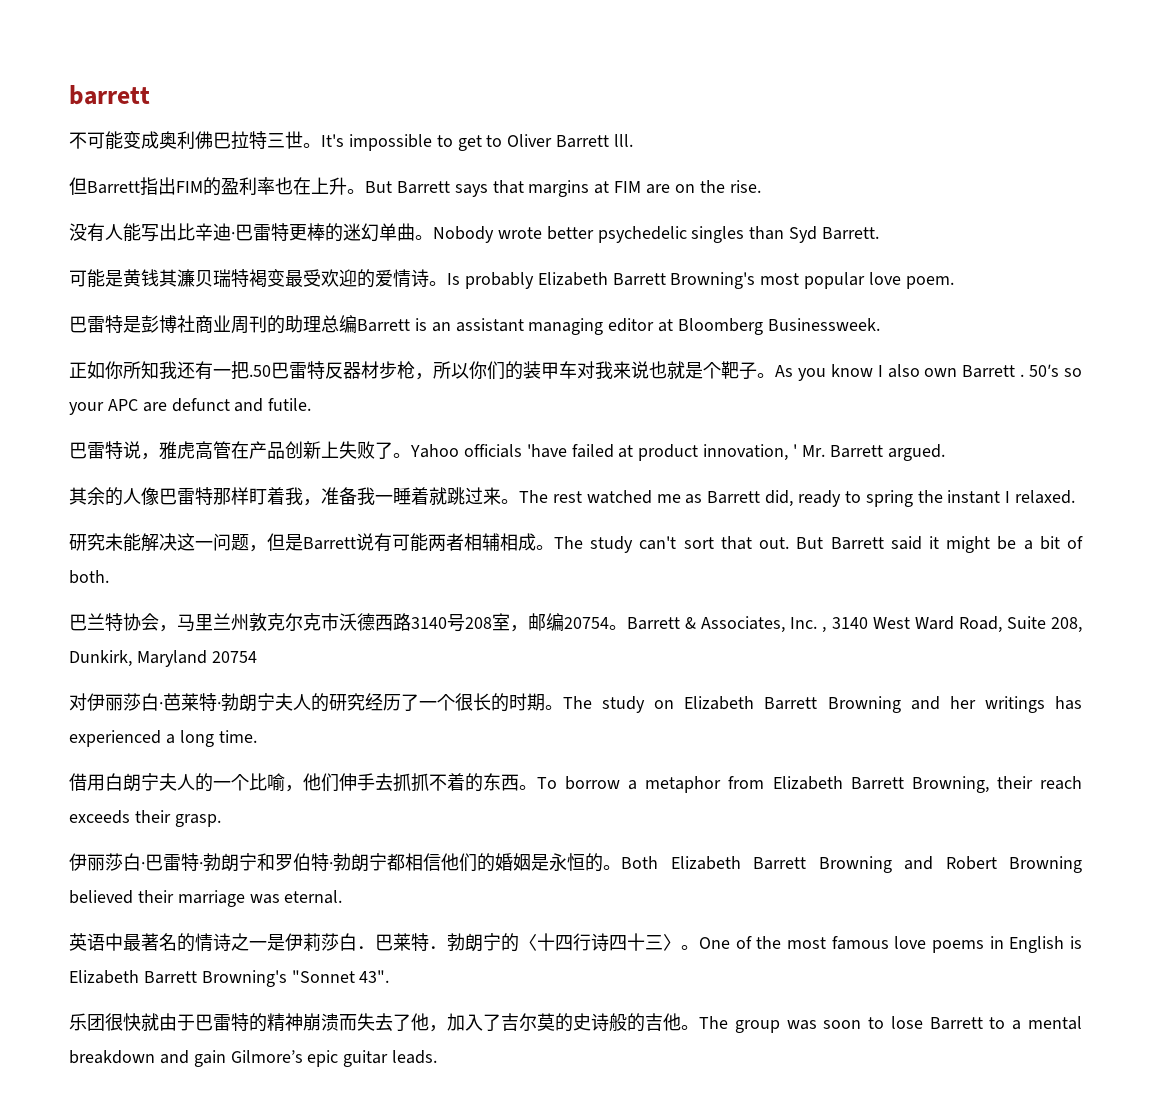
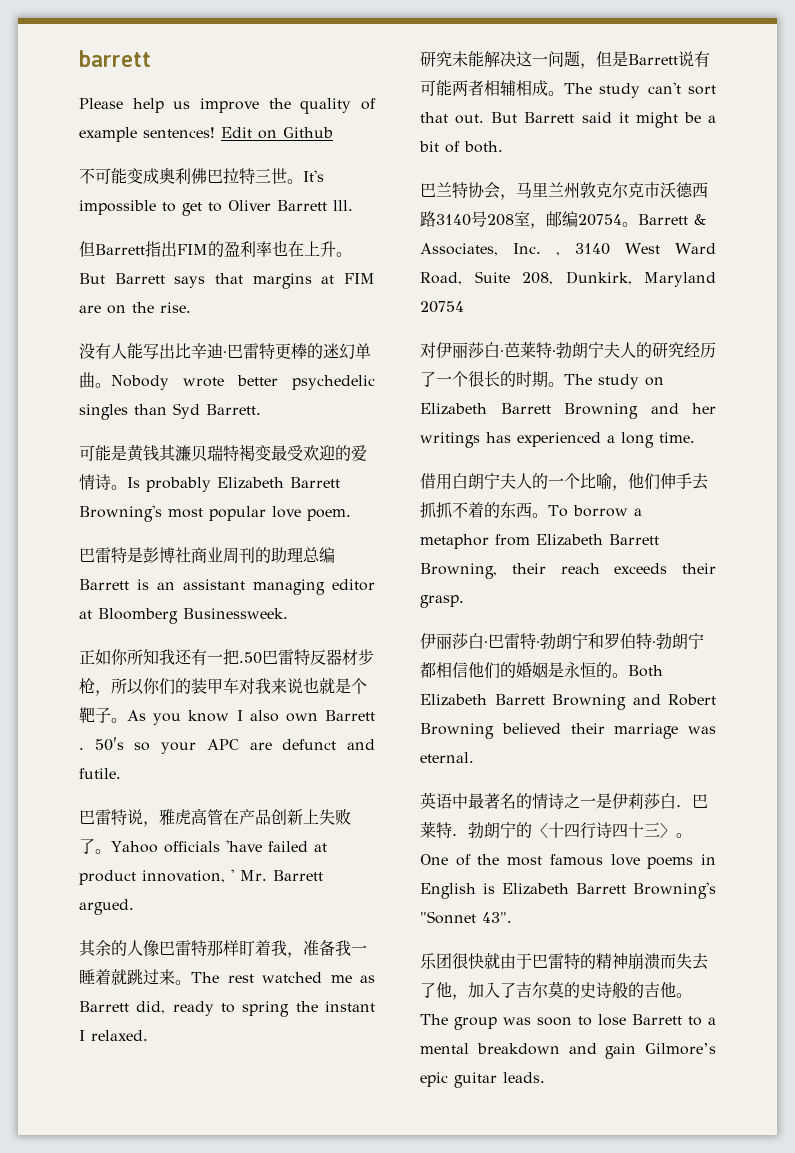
+ Please help us improve the quality of example sentences! Edit on Github

